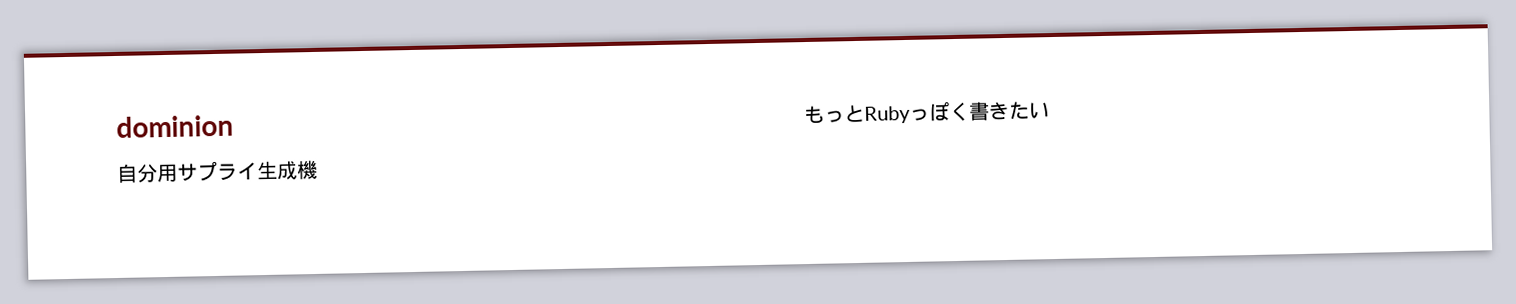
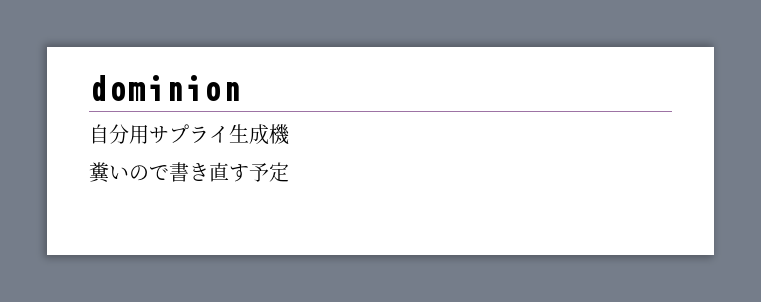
- もっとRubyっぽく書きたい
+ 糞いので書き直す予定

